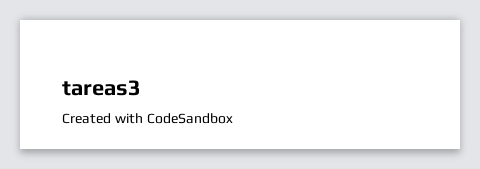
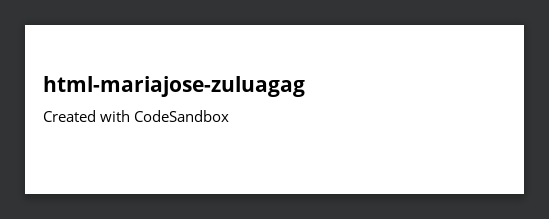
- tareas3
+ html-mariajose-zuluagag

